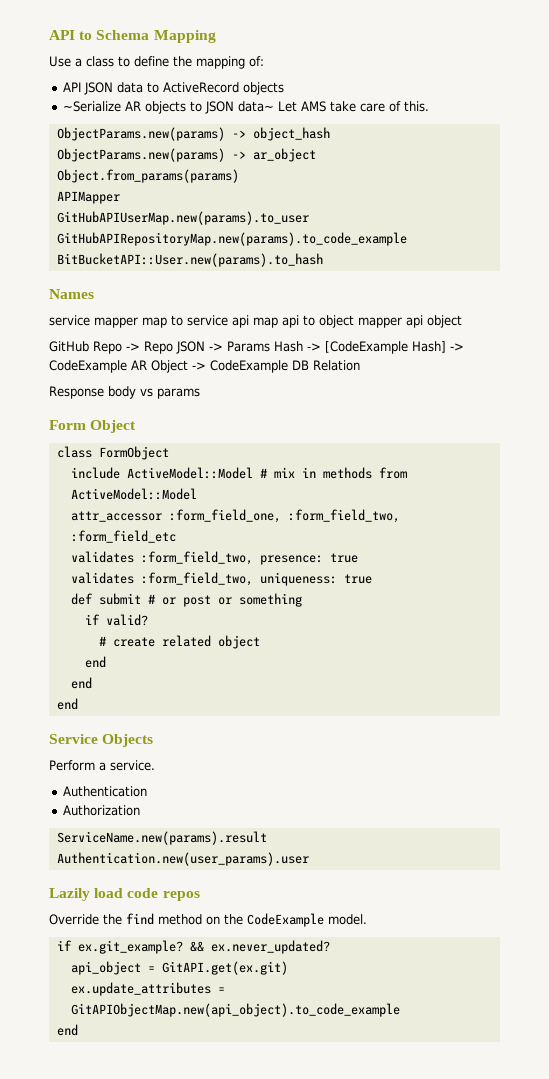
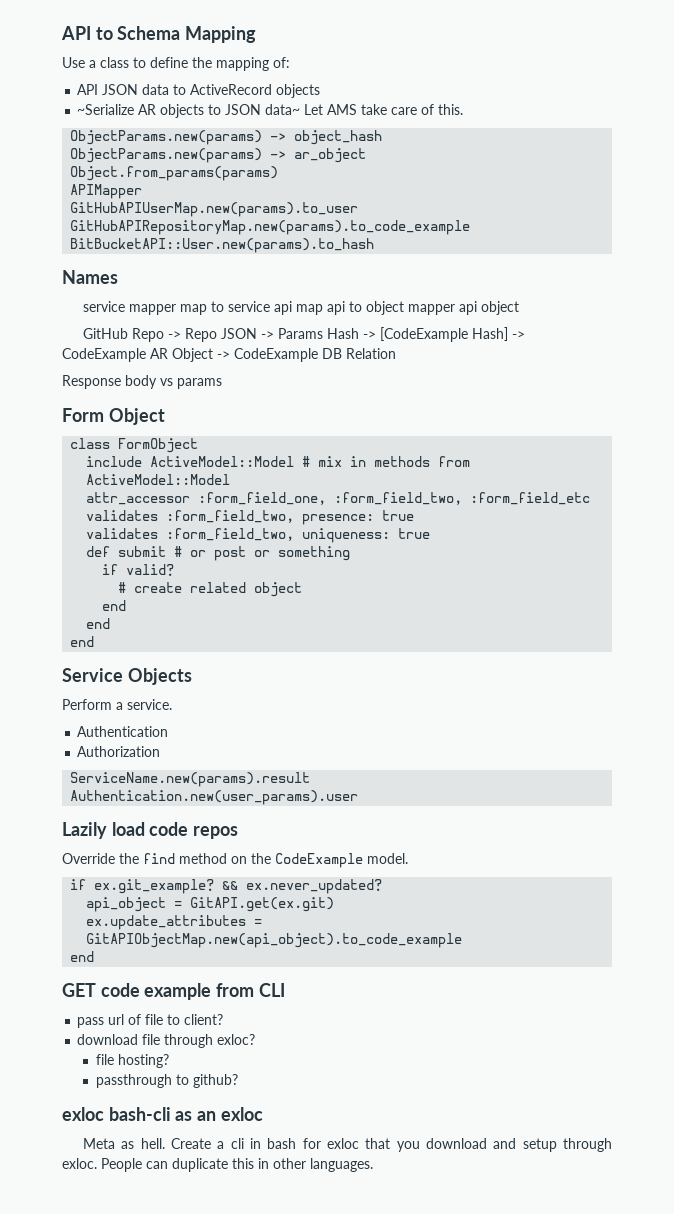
+ GET code example from CLI
+ pass url of file to client?
+ download file through exloc?
+ file hosting?
+ passthrough to github?
+ exloc bash-cli as an exloc
+ Meta as hell. Create a cli in bash for exloc that you download and setup through exloc. People can duplicate this in other languages.

